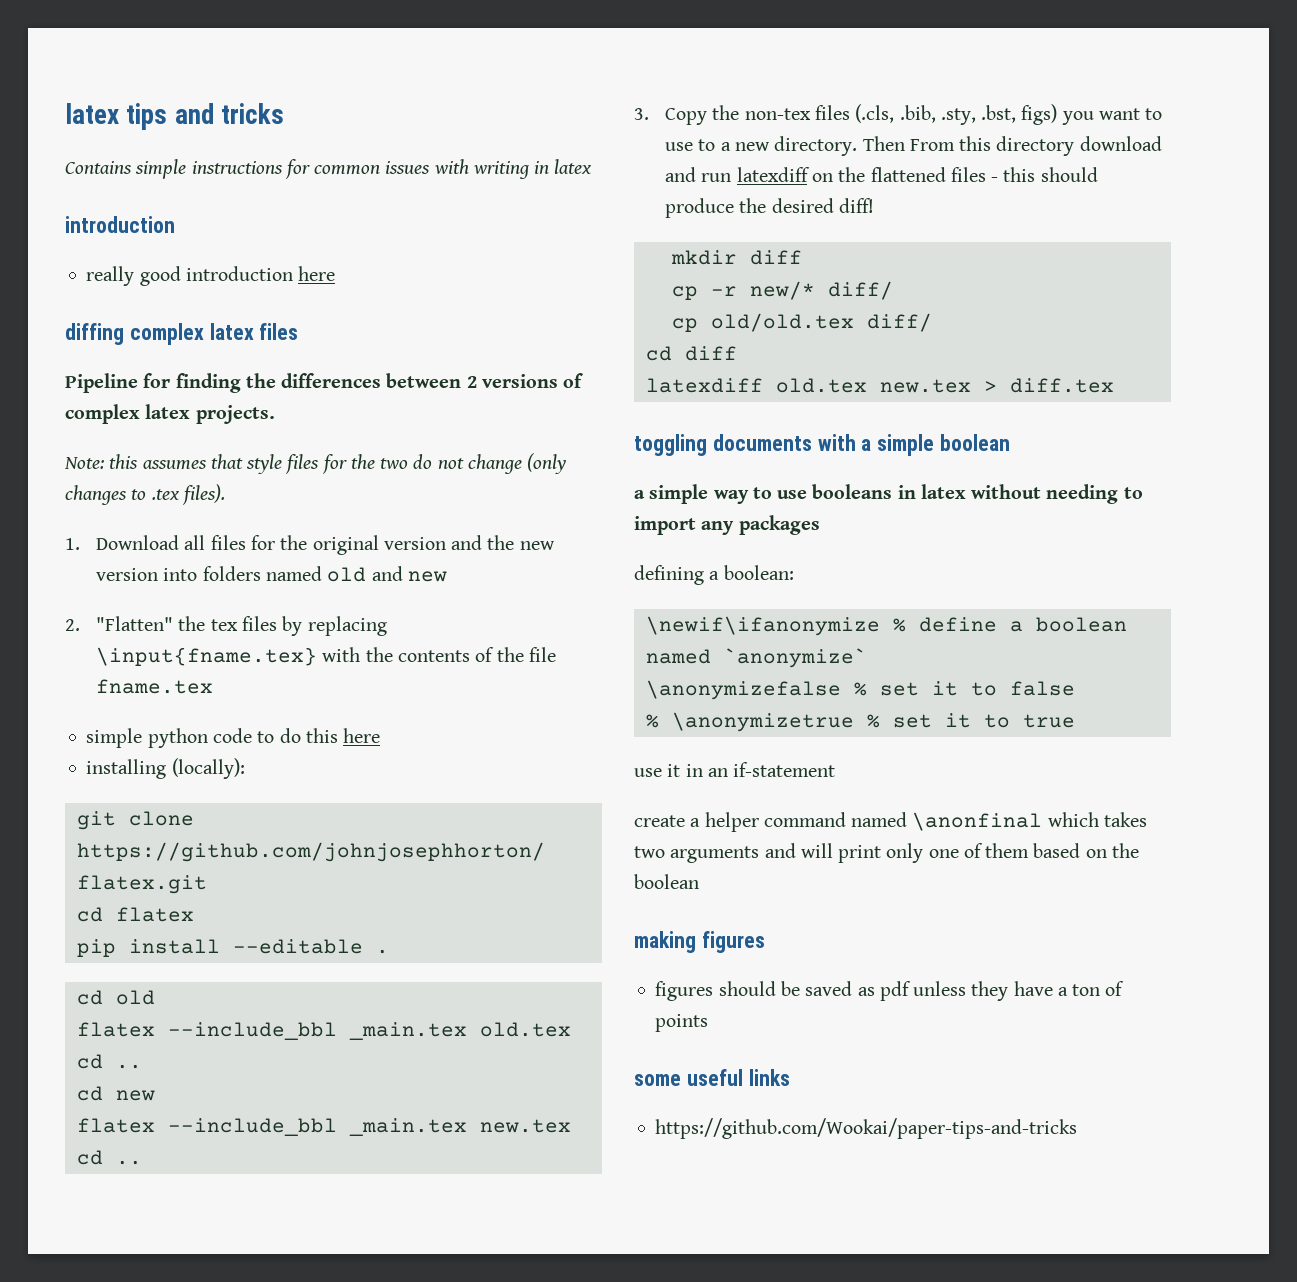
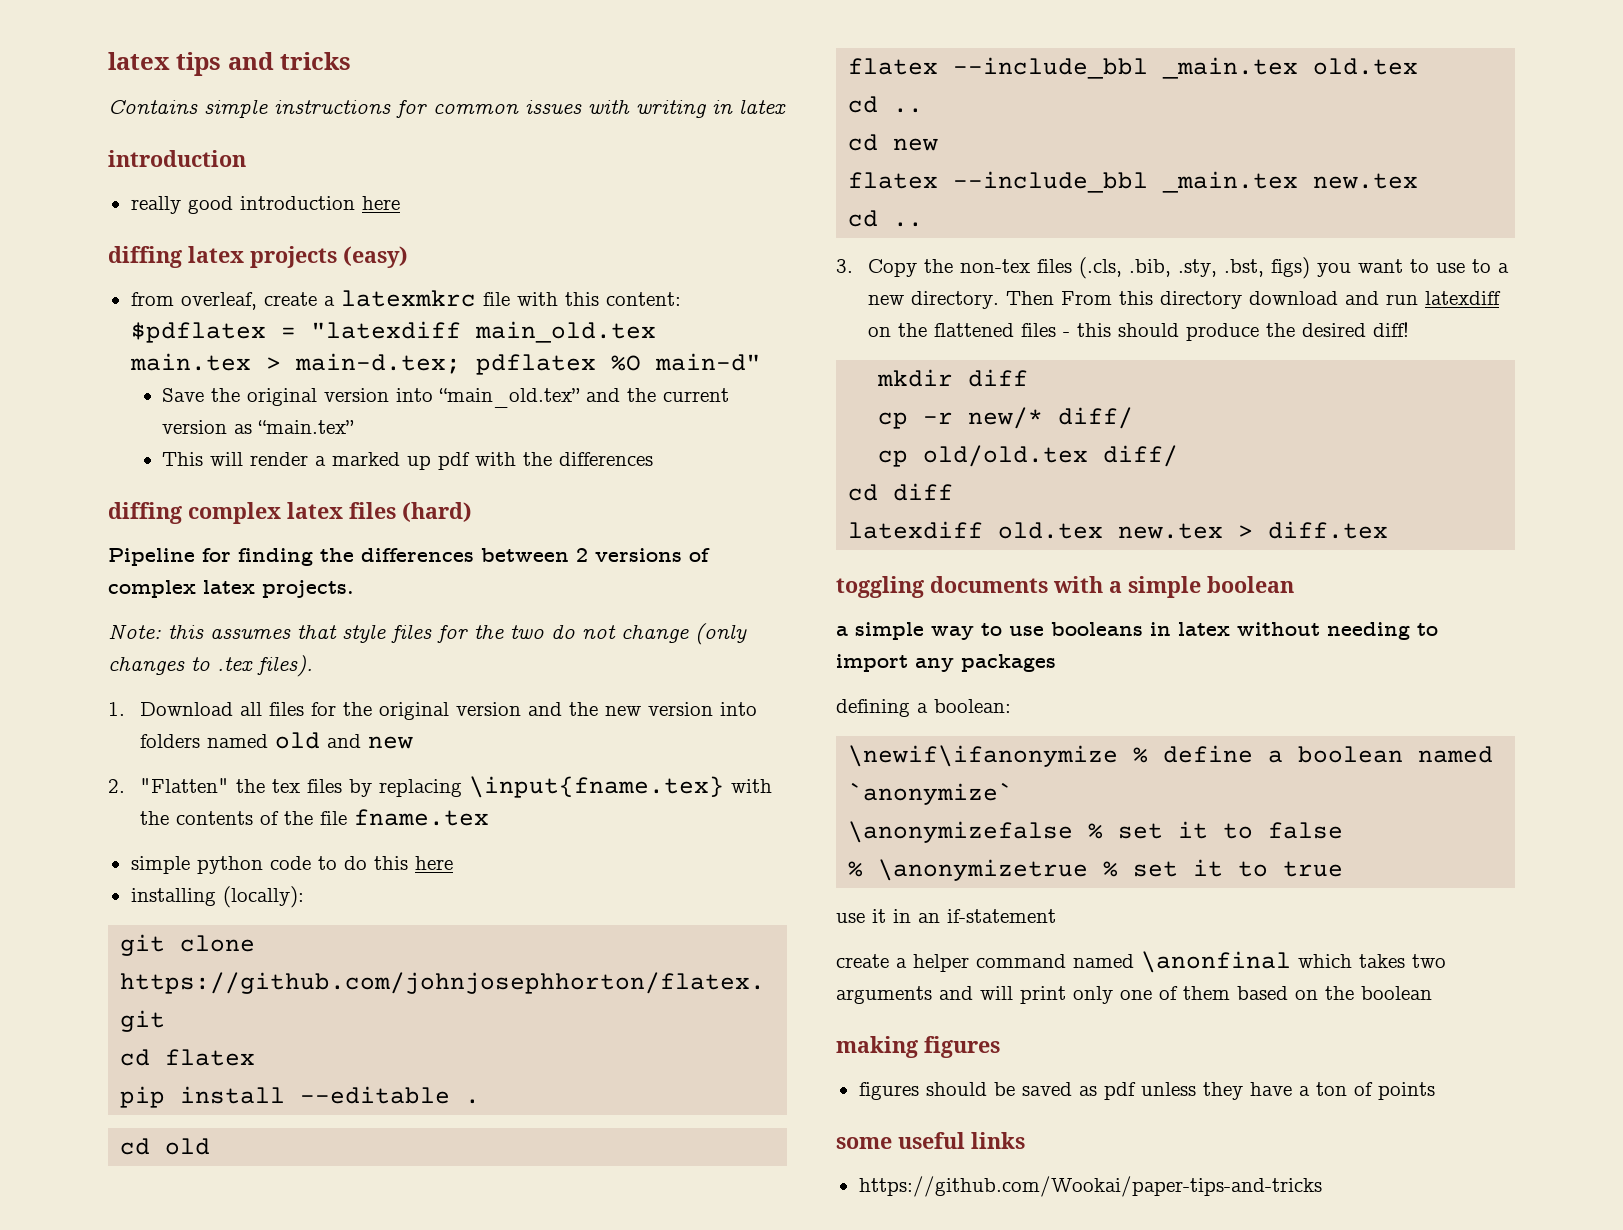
+ diffing latex projects (easy)
+ from overleaf, create a latexmkrc file with this content: $pdflatex = "latexdiff main_old.tex main.tex > main-d.tex; pdflatex %O main-d"
+ Save the original version into “main_old.tex” and the current version as “main.tex”
+ This will render a marked up pdf with the differences
- diffing complex latex files
+ diffing complex latex files (hard)

